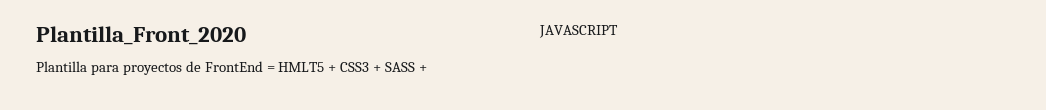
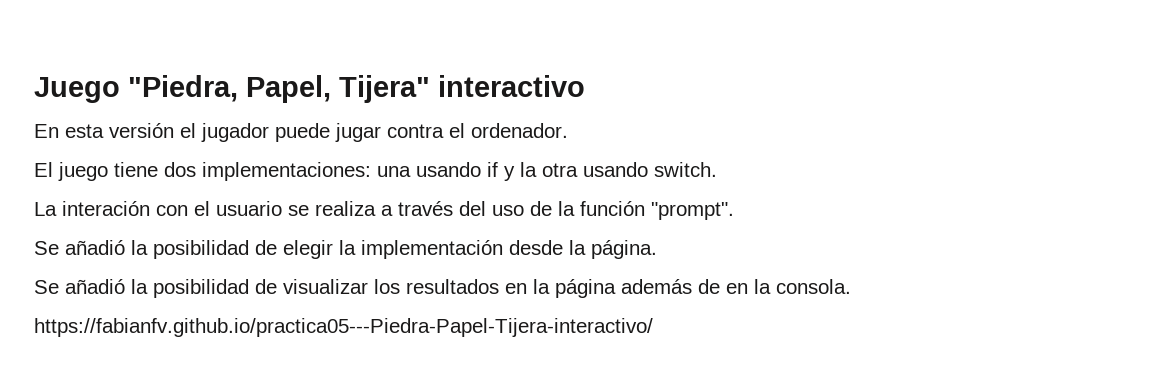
- Plantilla_Front_2020
- Plantilla para proyectos de FrontEnd = HMLT5 + CSS3 + SASS + JAVASCRIPT
+ Juego "Piedra, Papel, Tijera" interactivo
+ En esta versión el jugador puede jugar contra el ordenador.
+ El juego tiene dos implementaciones: una usando if y la otra usando switch.
+ La interación con el usuario se realiza a través del uso de la función "prompt".
+ Se añadió la posibilidad de elegir la implementación desde la página.
+ Se añadió la posibilidad de visualizar los resultados en la página además de en la consola.
+ https://fabianfv.github.io/practica05---Piedra-Papel-Tijera-interactivo/

